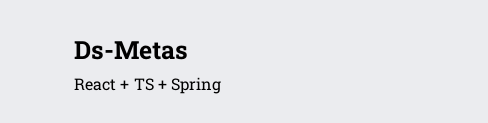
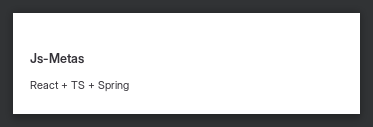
- Ds-Metas
+ Js-Metas

